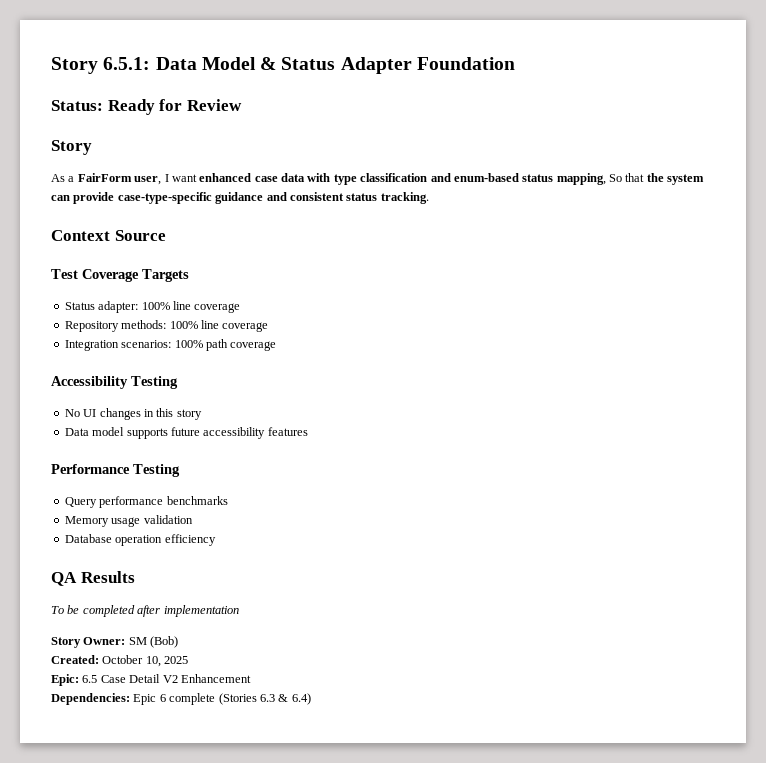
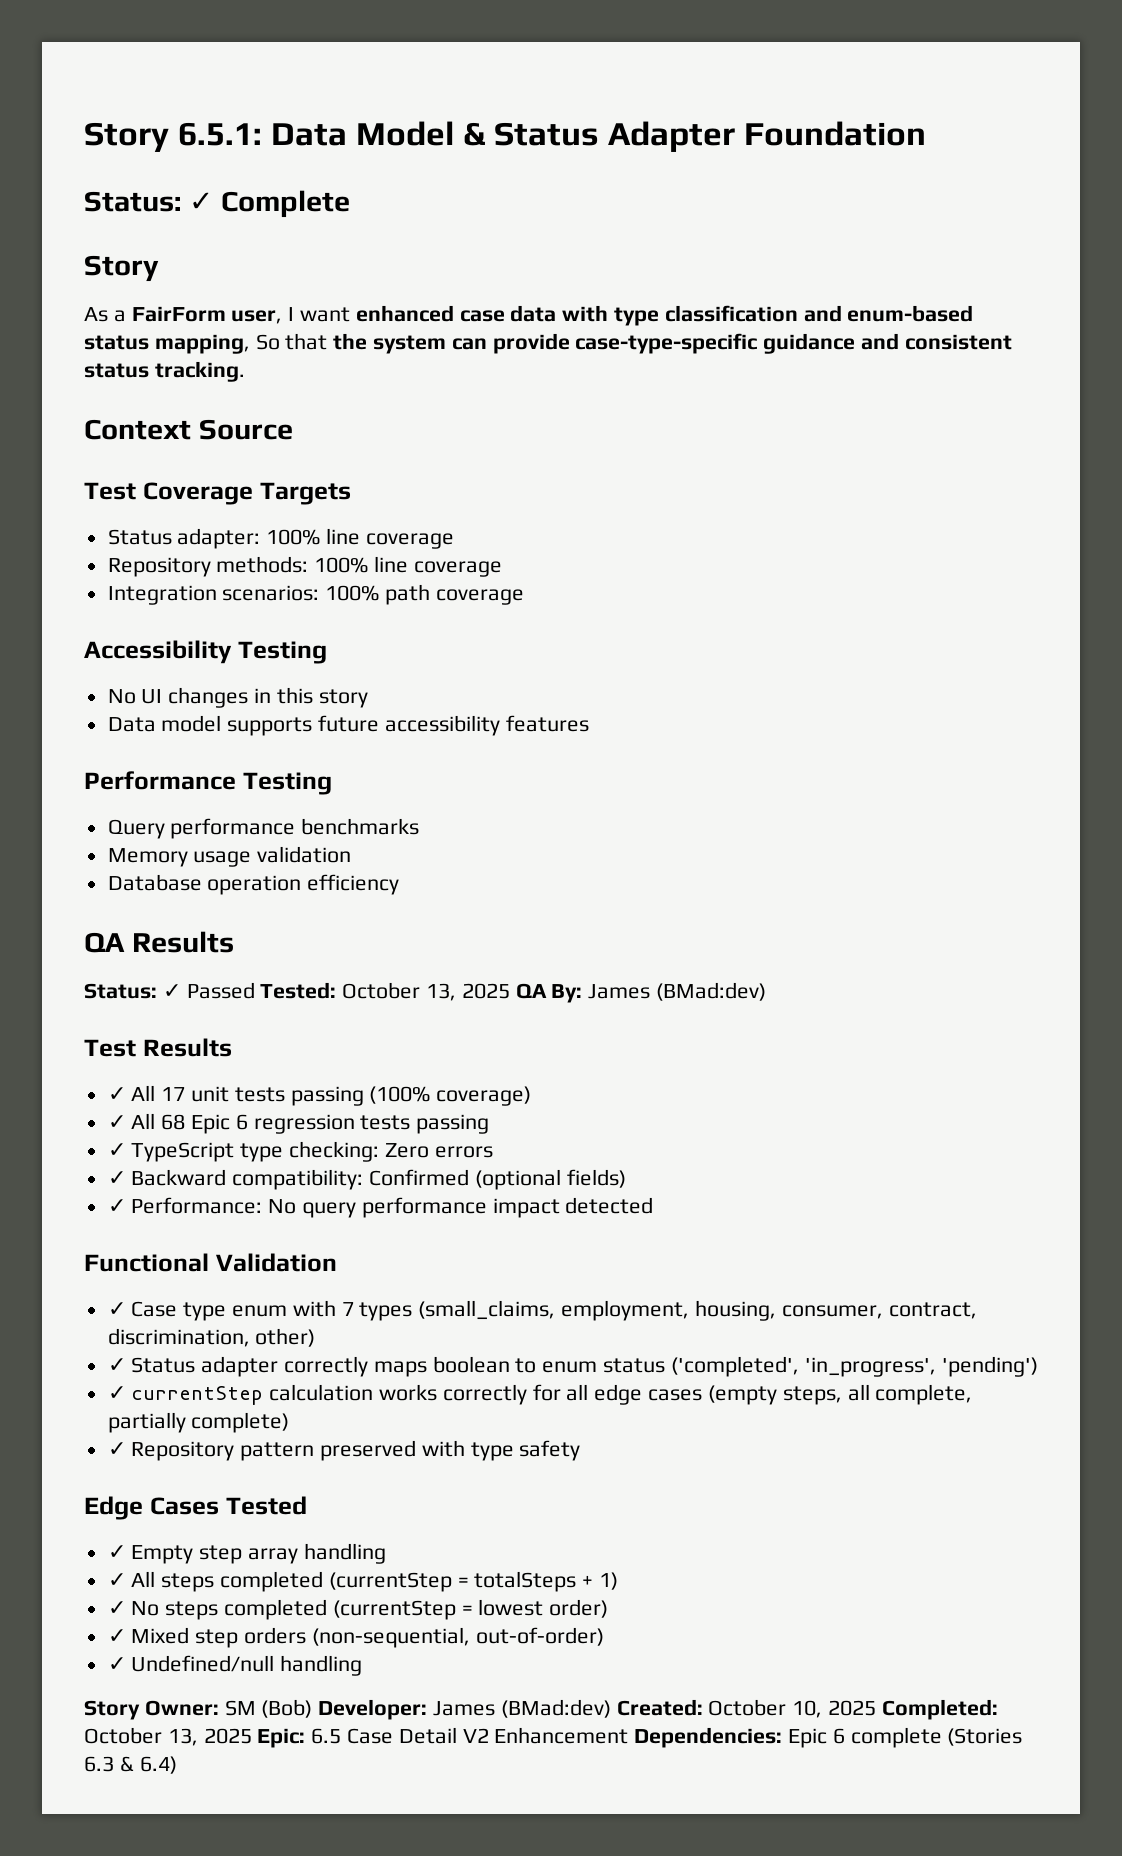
- Status: Ready for Review
+ Status: ✓ Complete
- To be completed after implementation
+ Status: ✓ Passed Tested: October 13, 2025 QA By: James (BMad:dev)
+ Test Results
+ ✓ All 17 unit tests passing (100% coverage)
+ ✓ All 68 Epic 6 regression tests passing
+ ✓ TypeScript type checking: Zero errors
+ ✓ Backward compatibility: Confirmed (optional fields)
+ ✓ Performance: No query performance impact detected
+ Functional Validation
+ ✓ Case type enum with 7 types (small_claims, employment, housing, consumer, contract, discrimination, other)
+ ✓ Status adapter correctly maps boolean to enum status ('completed', 'in_progress', 'pending')
+ ✓ currentStep calculation works correctly for all edge cases (empty steps, all complete, partially complete)
+ ✓ Repository pattern preserved with type safety
+ Edge Cases Tested
+ ✓ Empty step array handling
+ ✓ All steps completed (currentStep = totalSteps + 1)
+ ✓ No steps completed (currentStep = lowest order)
+ ✓ Mixed step orders (non-sequential, out-of-order)
+ ✓ Undefined/null handling
- Story Owner: SM (Bob)
- Created: October 10, 2025
- Epic: 6.5 Case Detail V2 Enhancement
- Dependencies: Epic 6 complete (Stories 6.3 & 6.4)
+ Story Owner: SM (Bob) Developer: James (BMad:dev) Created: October 10, 2025 Completed: October 13, 2025 Epic: 6.5 Case Detail V2 Enhancement Dependencies: Epic 6 complete (Stories 6.3 & 6.4)

